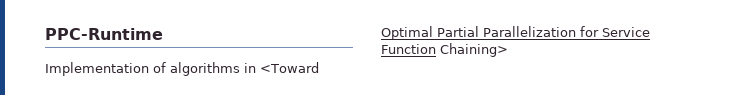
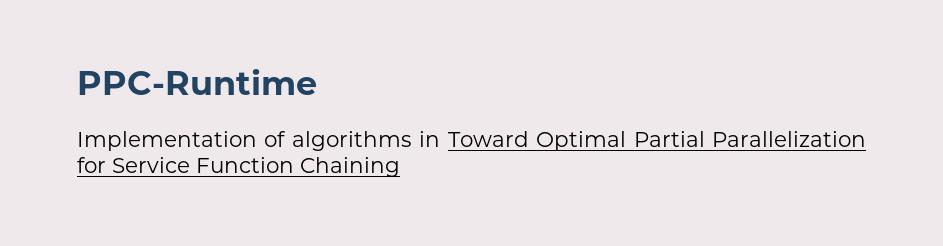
- Implementation of algorithms in <Toward Optimal Partial Parallelization for Service Function Chaining>
+ Implementation of algorithms in Toward Optimal Partial Parallelization for Service Function Chaining

